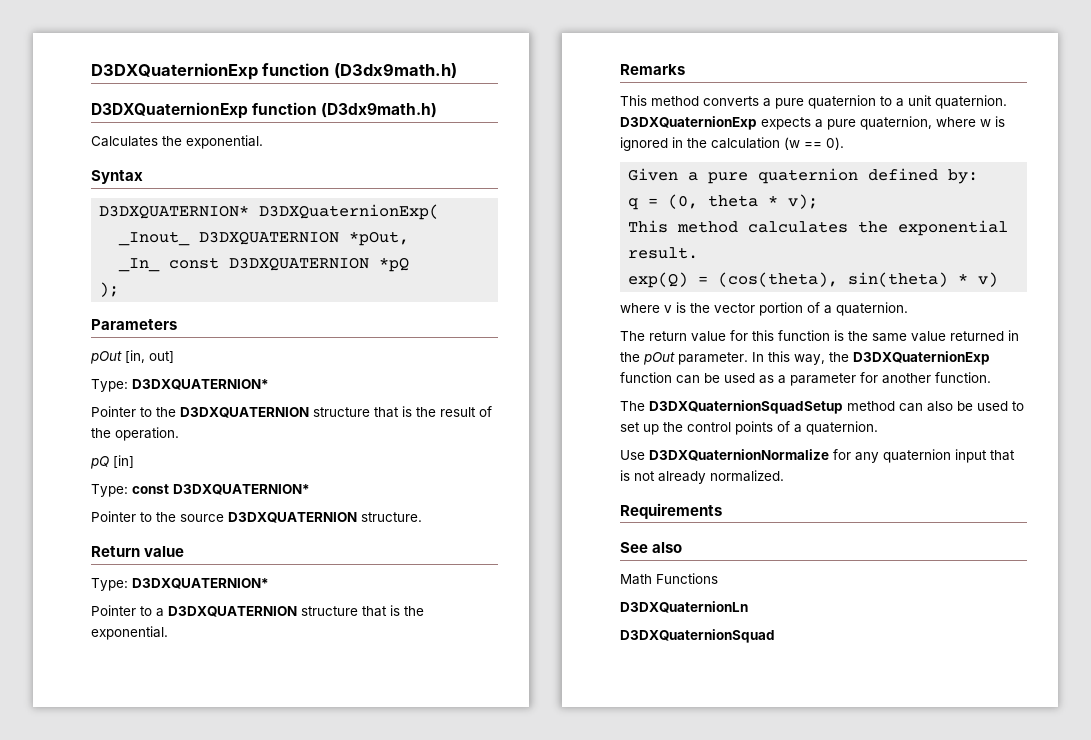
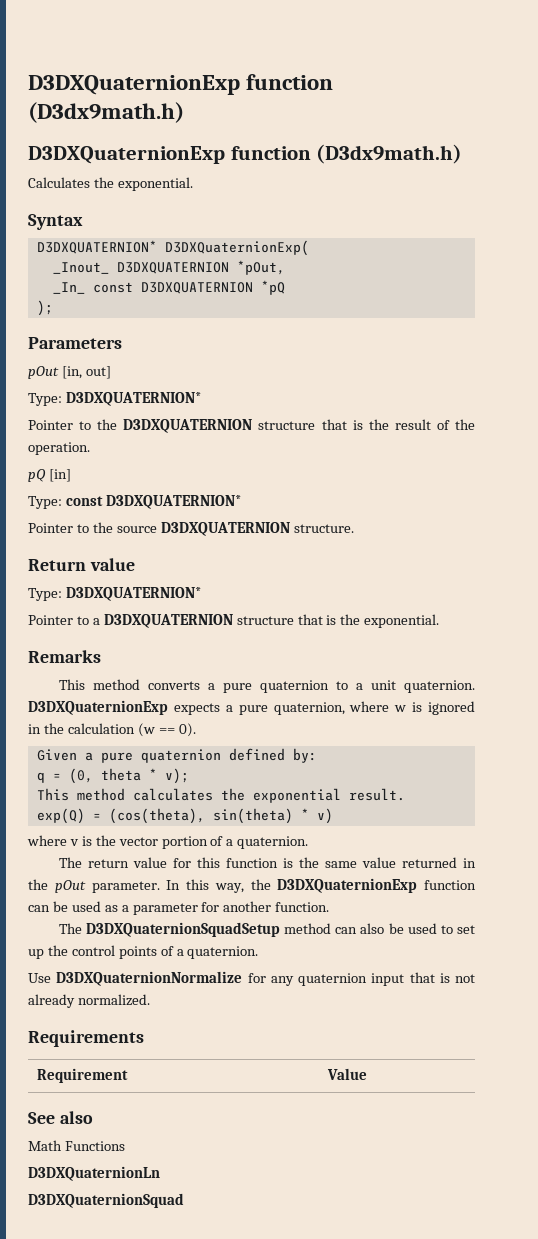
+ Requirement | Value

